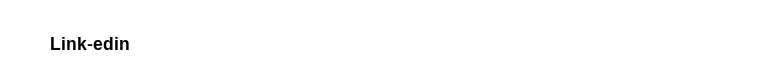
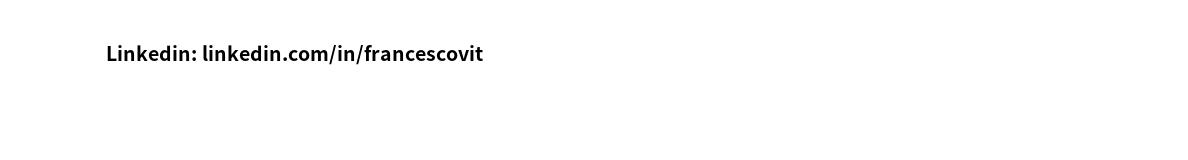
- Link-edin
+ Linkedin: linkedin.com/in/francescovit

